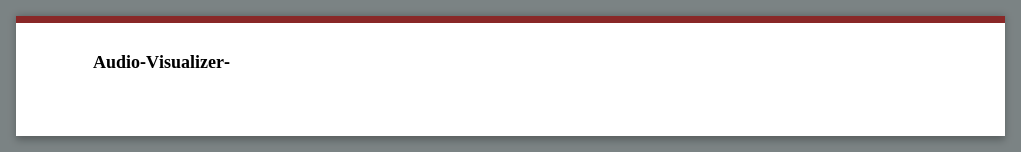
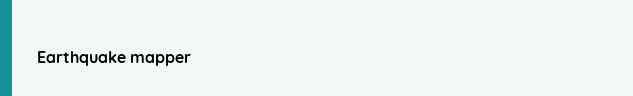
- Audio-Visualizer-
+ Earthquake mapper

